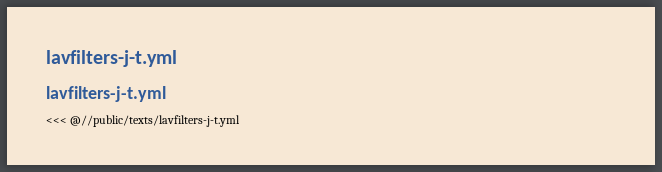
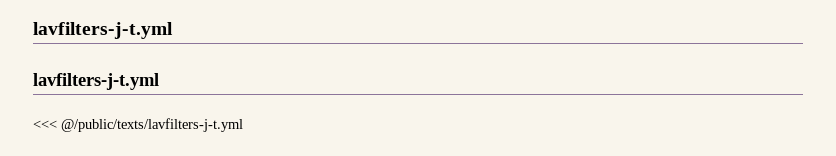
- <<< @//public/texts/lavfilters-j-t.yml
+ <<< @/public/texts/lavfilters-j-t.yml

